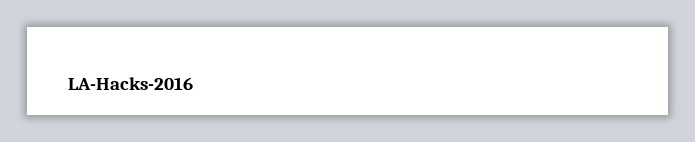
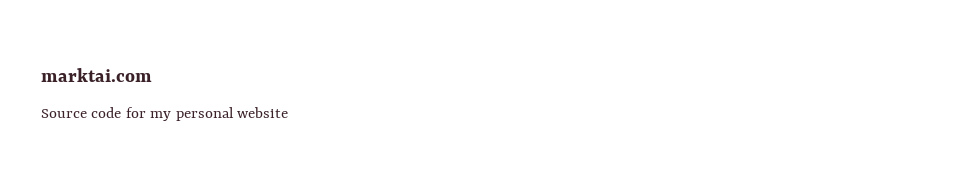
- LA-Hacks-2016
+ marktai.com
+ Source code for my personal website

